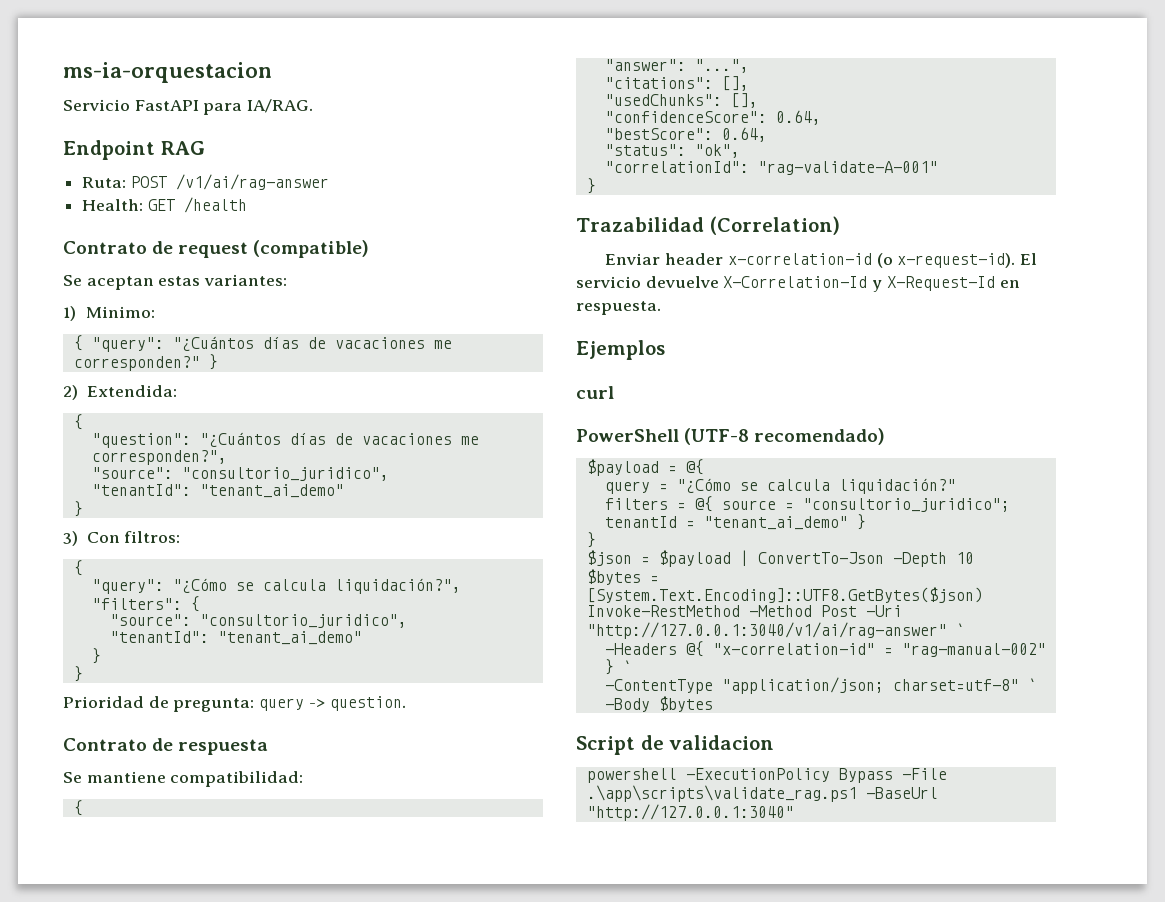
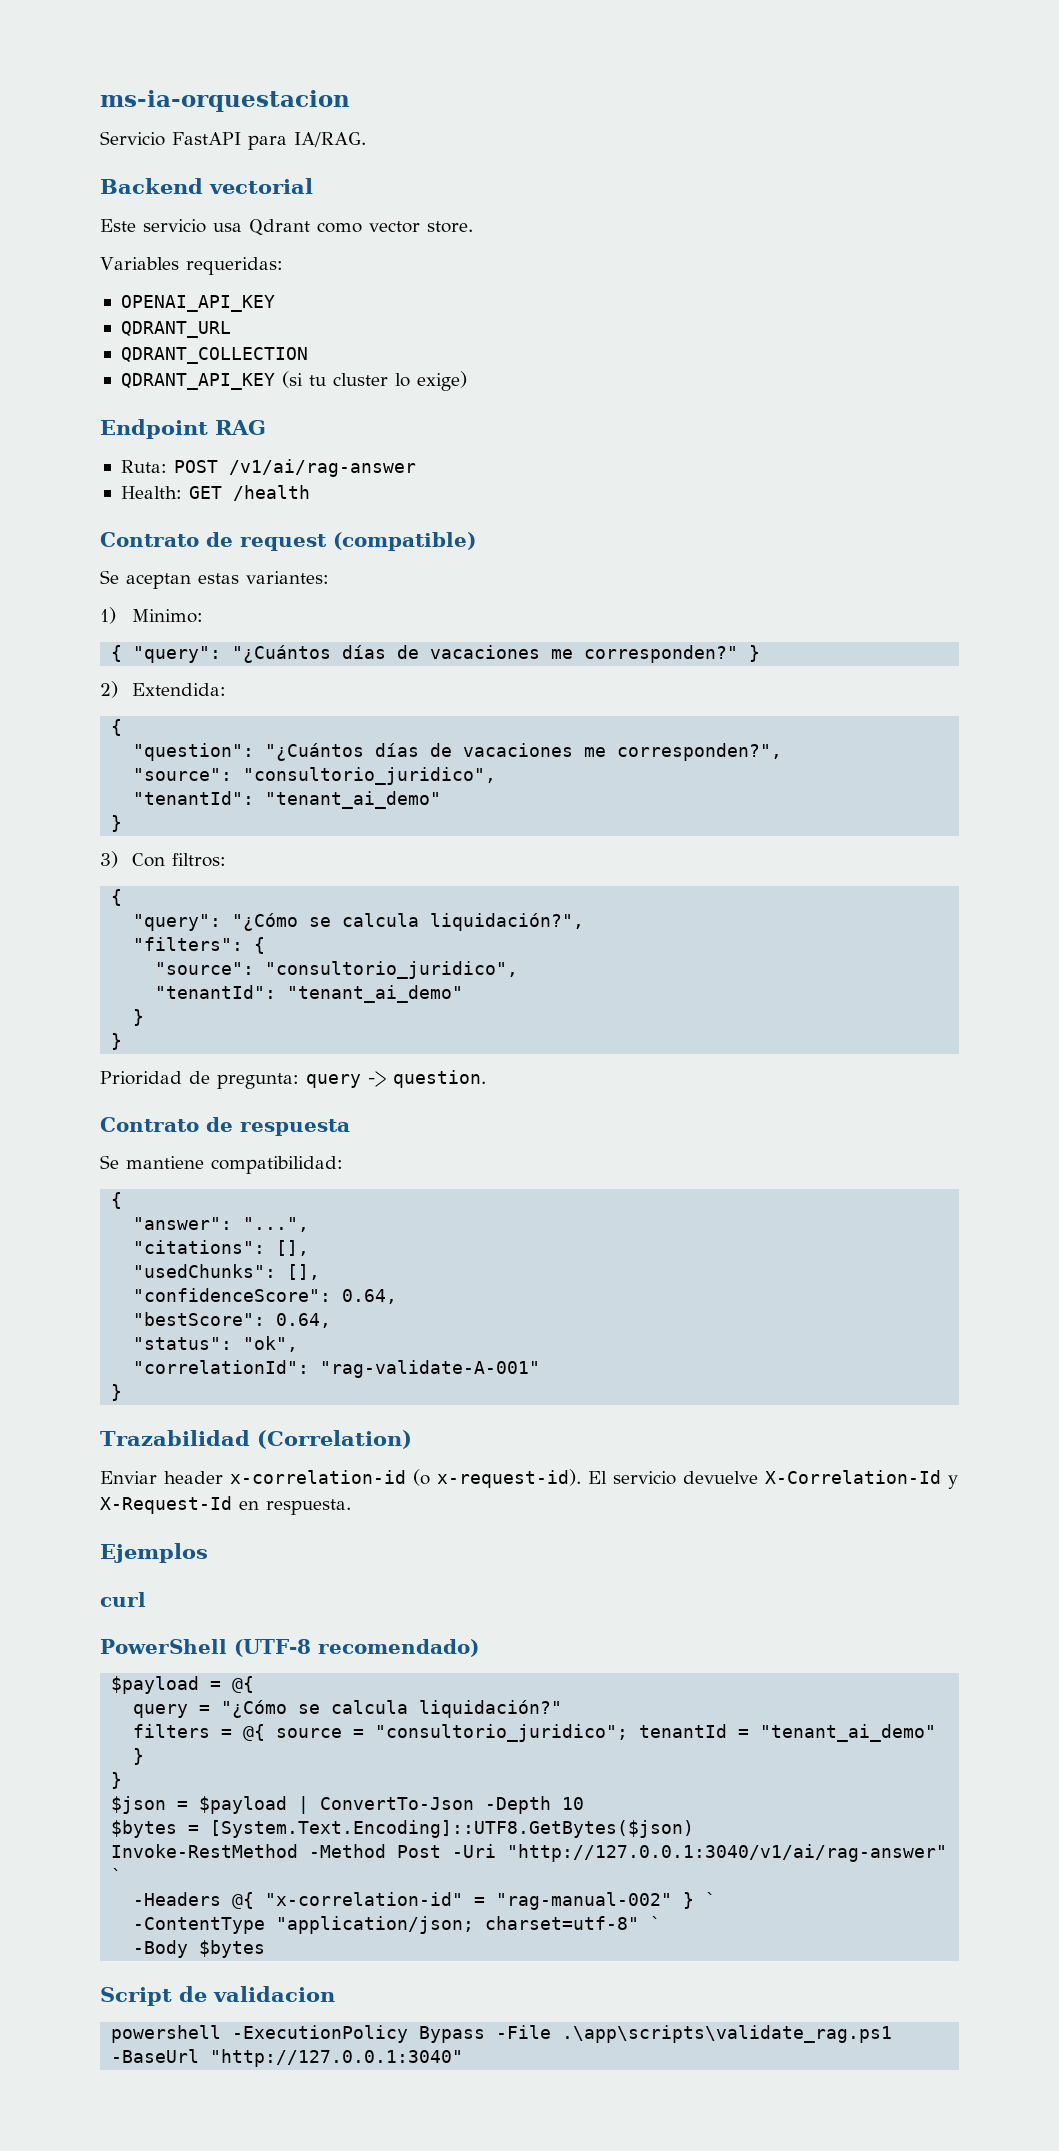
+ Backend vectorial
+ Este servicio usa Qdrant como vector store.
+ Variables requeridas:
+ OPENAI_API_KEY
+ QDRANT_URL
+ QDRANT_COLLECTION
+ QDRANT_API_KEY (si tu cluster lo exige)

